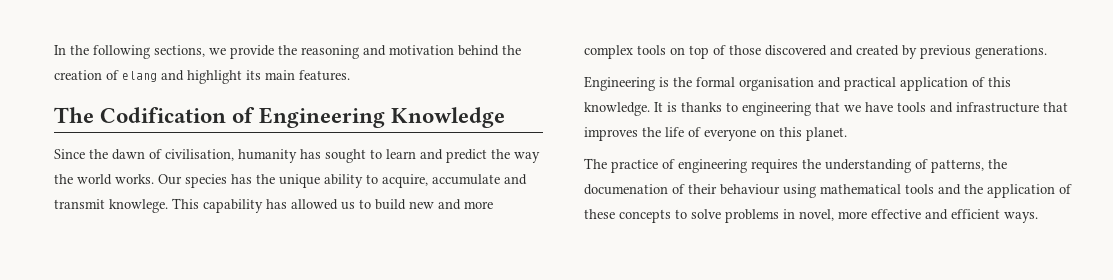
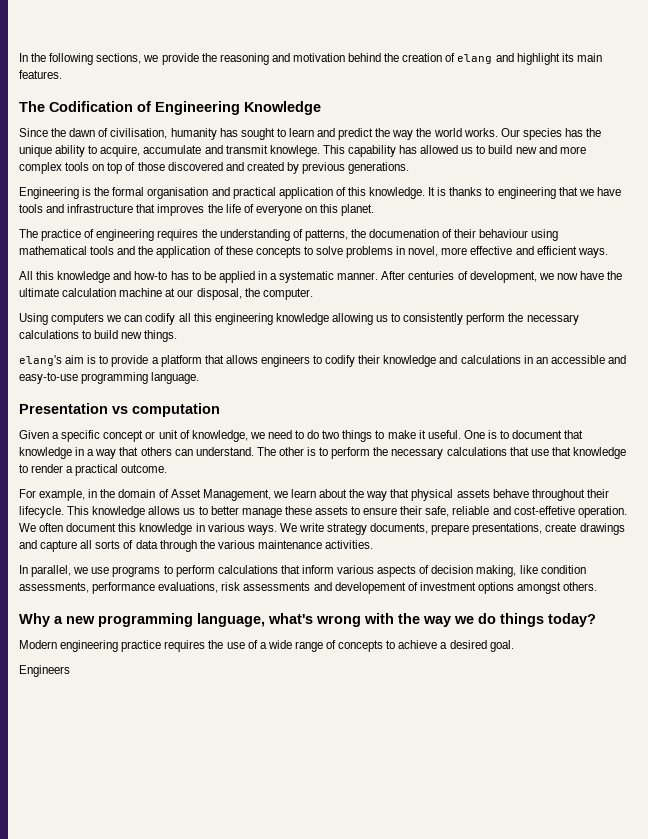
+ All this knowledge and how-to has to be applied in a systematic manner. After centuries of development, we now have the ultimate calculation machine at our disposal, the computer.
+ Using computers we can codify all this engineering knowledge allowing us to consistently perform the necessary calculations to build new things.
+ elang's aim is to provide a platform that allows engineers to codify their knowledge and calculations in an accessible and easy-to-use programming language.
+ Presentation vs computation
+ Given a specific concept or unit of knowledge, we need to do two things to make it useful. One is to document that knowledge in a way that others can understand. The other is to perform the necessary calculations that use that knowledge to render a practical outcome.
+ For example, in the domain of Asset Management, we learn about the way that physical assets behave throughout their lifecycle. This knowledge allows us to better manage these assets to ensure their safe, reliable and cost-effetive operation. We often document this knowledge in various ways. We write strategy documents, prepare presentations, create drawings and capture all sorts of data through the various maintenance activities.
+ In parallel, we use programs to perform calculations that inform various aspects of decision making, like condition assessments, performance evaluations, risk assessments and developement of investment options amongst others.
+ Why a new programming language, what's wrong with the way we do things today?
+ Modern engineering practice requires the use of a wide range of concepts to achieve a desired goal.
+ Engineers

